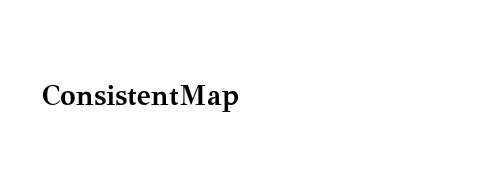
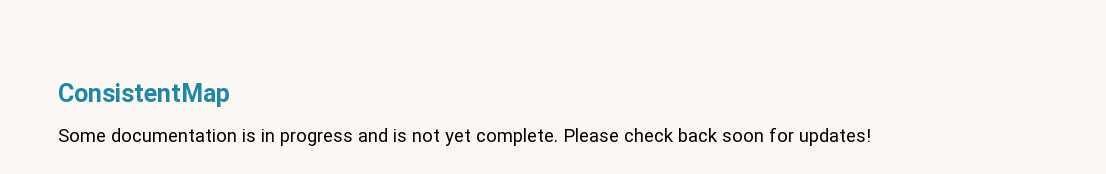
+ Some documentation is in progress and is not yet complete. Please check back soon for updates!

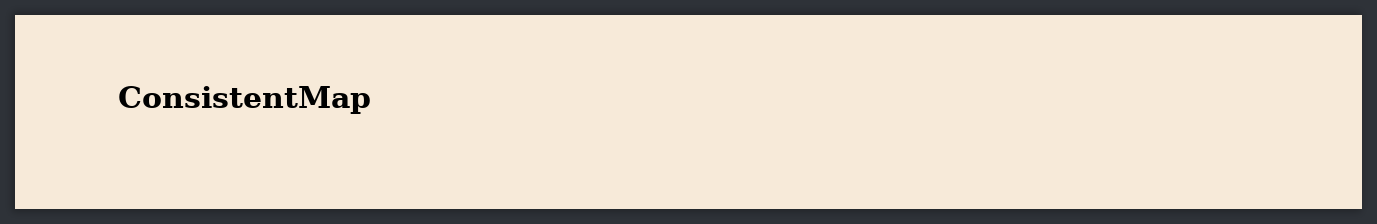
- Some documentation is in progress and is not yet complete. Please check back soon for updates!

